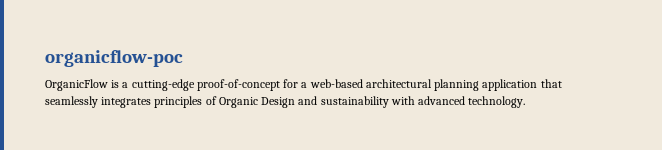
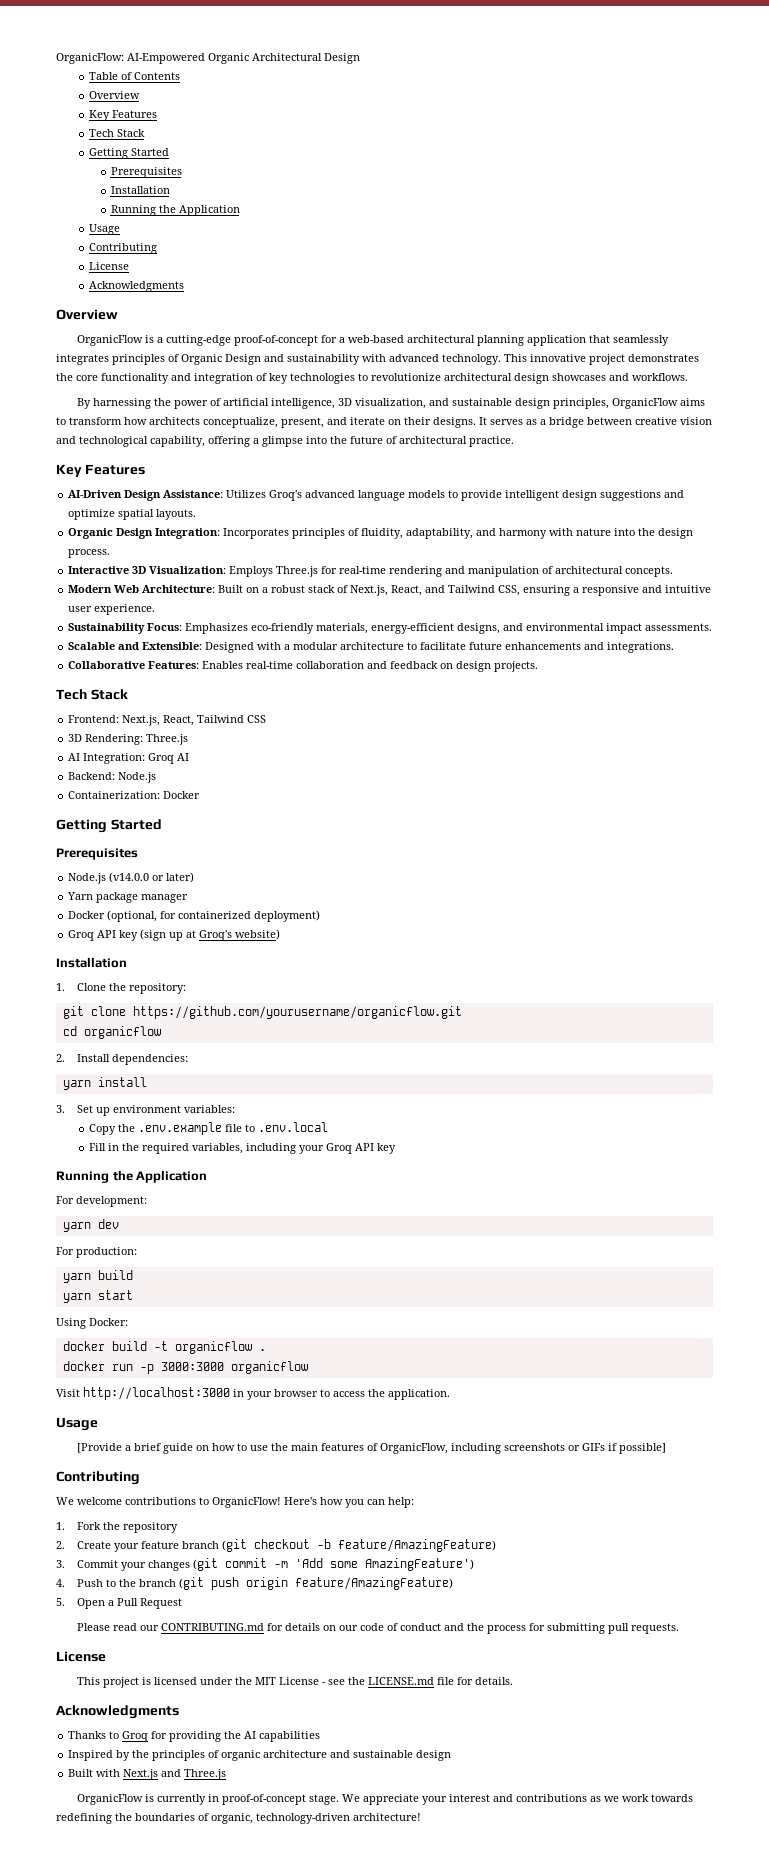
- organicflow-poc
+ OrganicFlow: AI-Empowered Organic Architectural Design
+ Table of Contents
+ Overview
+ Key Features
+ Tech Stack
+ Getting Started
+ Prerequisites
+ Installation
+ Running the Application
+ Usage
+ Contributing
+ License
+ Acknowledgments
+ Overview
+ This innovative project demonstrates the core functionality and integration of key technologies to revolutionize architectural design showcases and workflows.
+ By harnessing the power of artificial intelligence, 3D visualization, and sustainable design principles, OrganicFlow aims to transform how architects conceptualize, present, and iterate on their designs. It serves as a bridge between creative vision and technological capability, offering a glimpse into the future of architectural practice.
+ Key Features
+ AI-Driven Design Assistance: Utilizes Groq's advanced language models to provide intelligent design suggestions and optimize spatial layouts.
+ Organic Design Integration: Incorporates principles of fluidity, adaptability, and harmony with nature into the design process.
+ Interactive 3D Visualization: Employs Three.js for real-time rendering and manipulation of architectural concepts.
+ Modern Web Architecture: Built on a robust stack of Next.js, React, and Tailwind CSS, ensuring a responsive and intuitive user experience.
+ Sustainability Focus: Emphasizes eco-friendly materials, energy-efficient designs, and environmental impact assessments.
+ Scalable and Extensible: Designed with a modular architecture to facilitate future enhancements and integrations.
+ Collaborative Features: Enables real-time collaboration and feedback on design projects.
+ Tech Stack
+ Frontend: Next.js, React, Tailwind CSS
+ 3D Rendering: Three.js
+ AI Integration: Groq AI
+ Backend: Node.js
+ Containerization: Docker
+ Getting Started
+ Prerequisites
+ Node.js (v14.0.0 or later)
+ Yarn package manager
+ Docker (optional, for containerized deployment)
+ Groq API key (sign up at Groq's website)
+ Installation
+ 1. Clone the repository:
+ git clone https://github.com/yourusername/organicflow.git
+ cd organicflow
+ 2. Install dependencies:
+ yarn install
+ 3. Set up environment variables:
+ Copy the .env.example file to .env.local
+ Fill in the required variables, including your Groq API key
+ Running the Application
+ For development:
+ yarn dev
+ For production:
+ yarn build
+ yarn start
+ Using Docker:
+ docker build -t organicflow .
+ docker run -p 3000:3000 organicflow
+ Visit http://localhost:3000 in your browser to access the application.
+ Usage
+ [Provide a brief guide on how to use the main features of OrganicFlow, including screenshots or GIFs if possible]
+ Contributing
+ We welcome contributions to OrganicFlow! Here's how you can help:
+ 1. Fork the repository
+ 2. Create your feature branch (git checkout -b feature/AmazingFeature)
+ 3. Commit your changes (git commit -m 'Add some AmazingFeature')
+ 4. Push to the branch (git push origin feature/AmazingFeature)
+ 5. Open a Pull Request
+ Please read our CONTRIBUTING.md for details on our code of conduct and the process for submitting pull requests.
+ License
+ This project is licensed under the MIT License - see the LICENSE.md file for details.
+ Acknowledgments
+ Thanks to Groq for providing the AI capabilities
+ Inspired by the principles of organic architecture and sustainable design
+ Built with Next.js and Three.js
+ OrganicFlow is currently in proof-of-concept stage. We appreciate your interest and contributions as we work towards redefining the boundaries of organic, technology-driven architecture!

